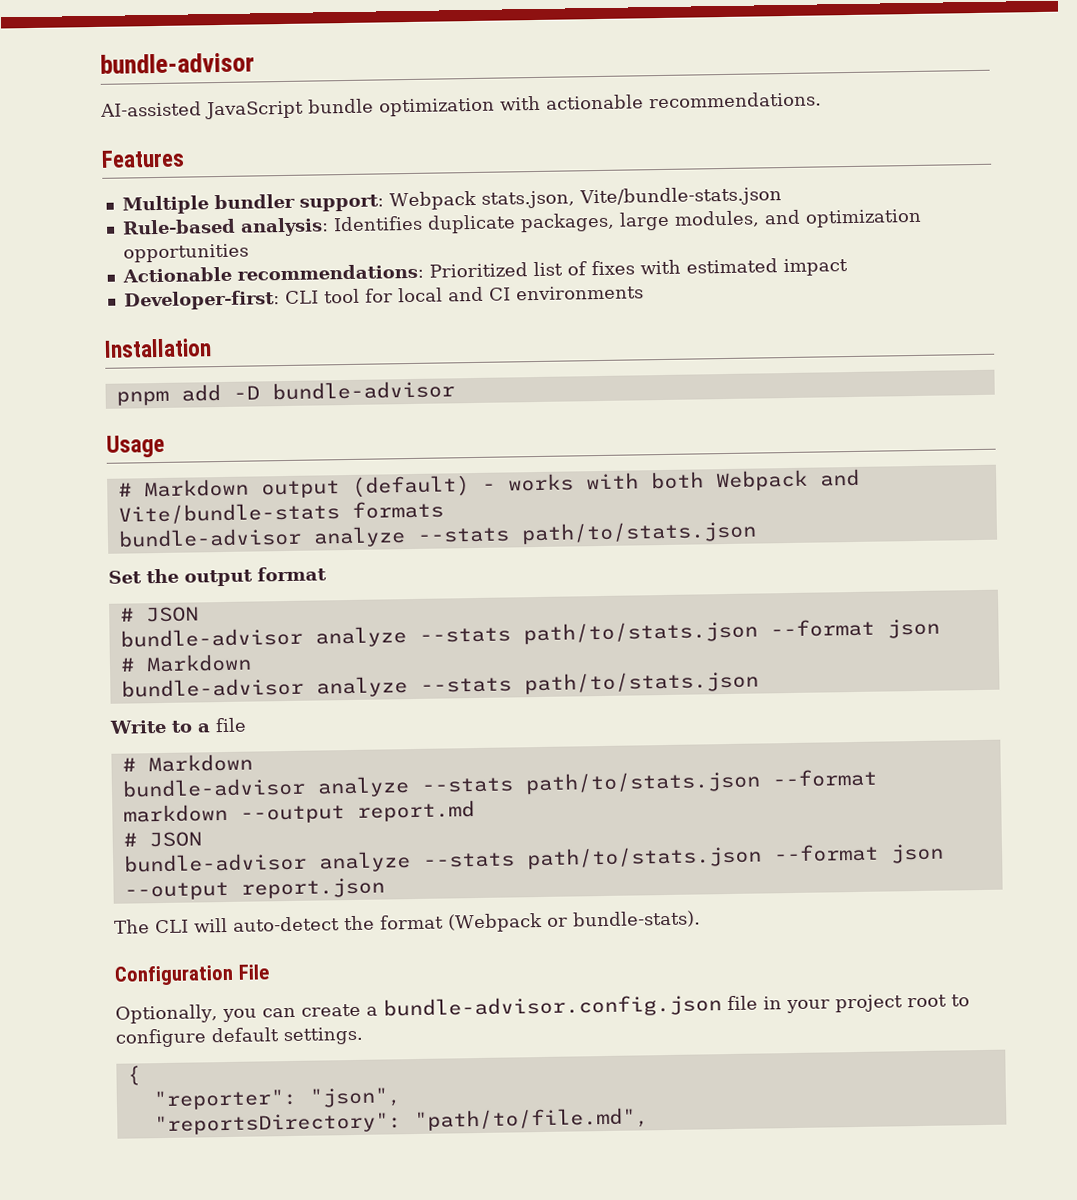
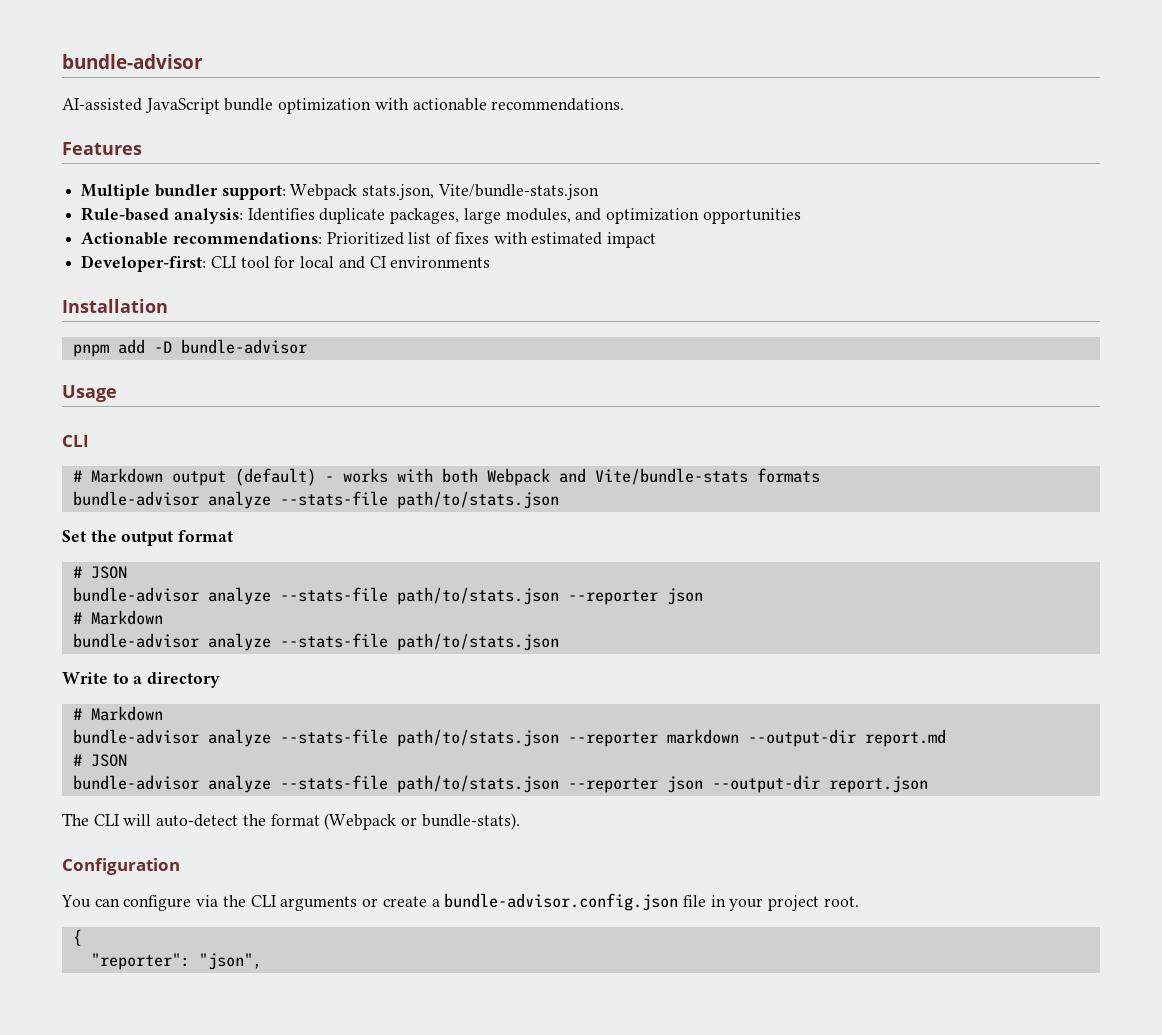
  Usage
+ CLI
  # Markdown output (default) - works with both Webpack and Vite/bundle-stats formats
- bundle-advisor analyze --stats path/to/stats.json
+ bundle-advisor analyze --stats-file path/to/stats.json
  Set the output format
  # JSON
- bundle-advisor analyze --stats path/to/stats.json --format json
+ bundle-advisor analyze --stats-file path/to/stats.json --reporter json
  # Markdown
- bundle-advisor analyze --stats path/to/stats.json
+ bundle-advisor analyze --stats-file path/to/stats.json
- Write to a file
+ Write to a directory
  # Markdown
- bundle-advisor analyze --stats path/to/stats.json --format markdown --output report.md
+ bundle-advisor analyze --stats-file path/to/stats.json --reporter markdown --output-dir report.md
- bundle-advisor analyze --stats path/to/stats.json --format json --output report.json
+ bundle-advisor analyze --stats-file path/to/stats.json --reporter json --output-dir report.json
- Configuration File
- Optionally, you can create a bundle-advisor.config.json file in your project root to configure default settings.
+ Configuration
+ You can configure via the CLI arguments or create a bundle-advisor.config.json file in your project root.
- "reportsDirectory": "path/to/file.md",

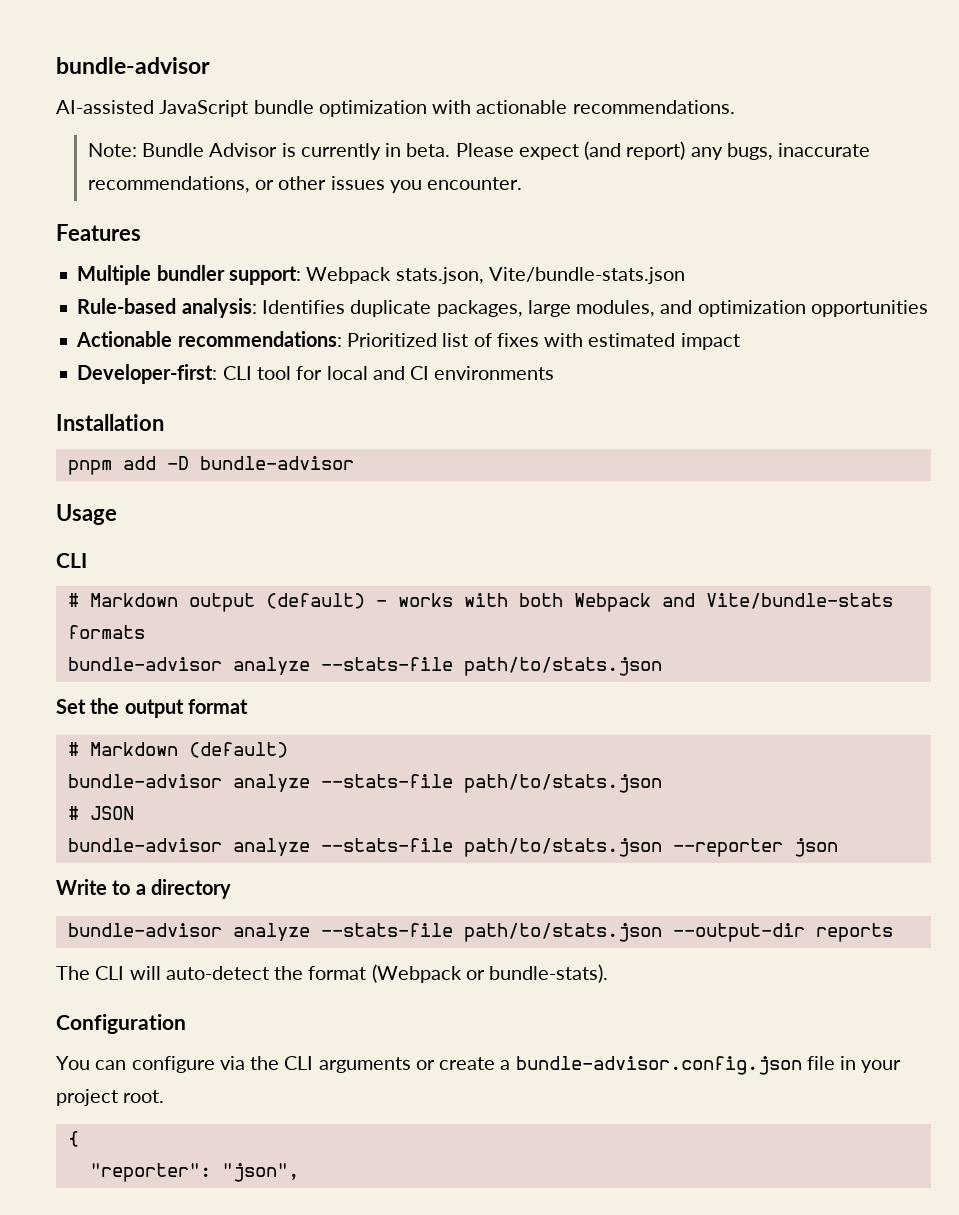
+ Note: Bundle Advisor is currently in beta. Please expect (and report) any bugs, inaccurate recommendations, or other issues you encounter.
  Set the output format
+ # Markdown (default)
+ bundle-advisor analyze --stats-file path/to/stats.json
  # JSON
  bundle-advisor analyze --stats-file path/to/stats.json --reporter json
- # Markdown
- bundle-advisor analyze --stats-file path/to/stats.json
  Write to a directory
- # Markdown
- bundle-advisor analyze --stats-file path/to/stats.json --reporter markdown --output-dir report.md
- # JSON
- bundle-advisor analyze --stats-file path/to/stats.json --reporter json --output-dir report.json
+ bundle-advisor analyze --stats-file path/to/stats.json --output-dir reports

